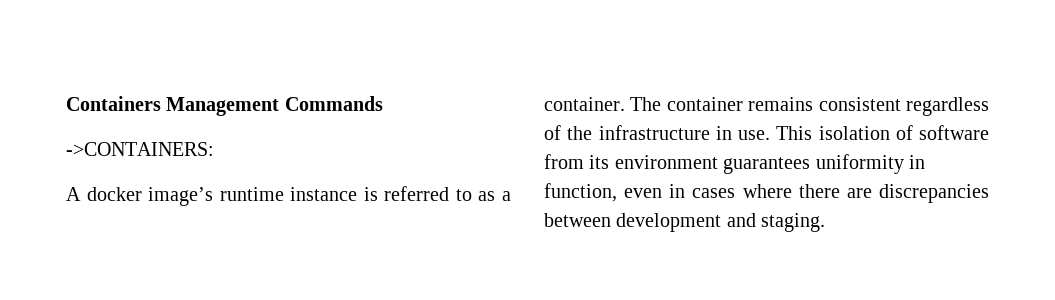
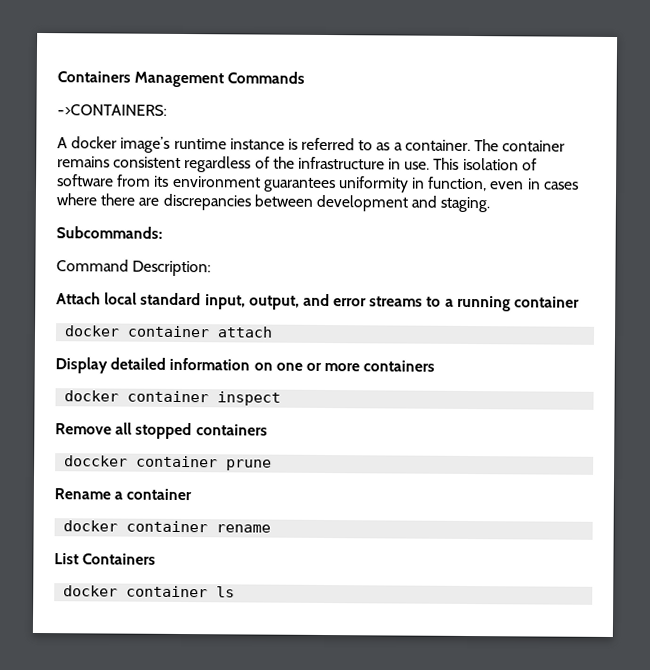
+ Subcommands:
+ Command Description:
+ Attach local standard input, output, and error streams to a running container
+ docker container attach
+ Display detailed information on one or more containers
+ docker container inspect
+ Remove all stopped containers
+ doccker container prune
+ Rename a container
+ docker container rename
+ List Containers
+ docker container ls

